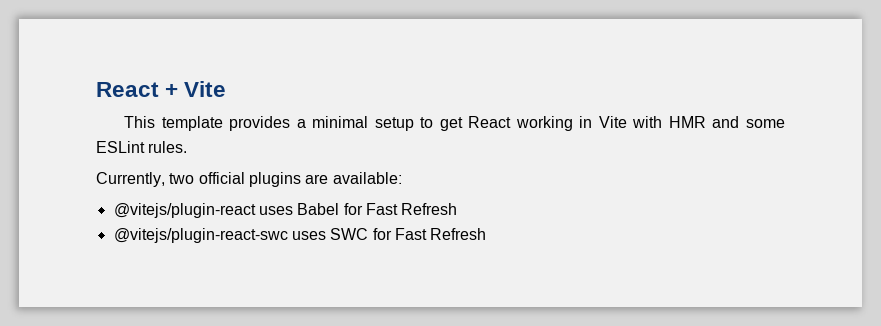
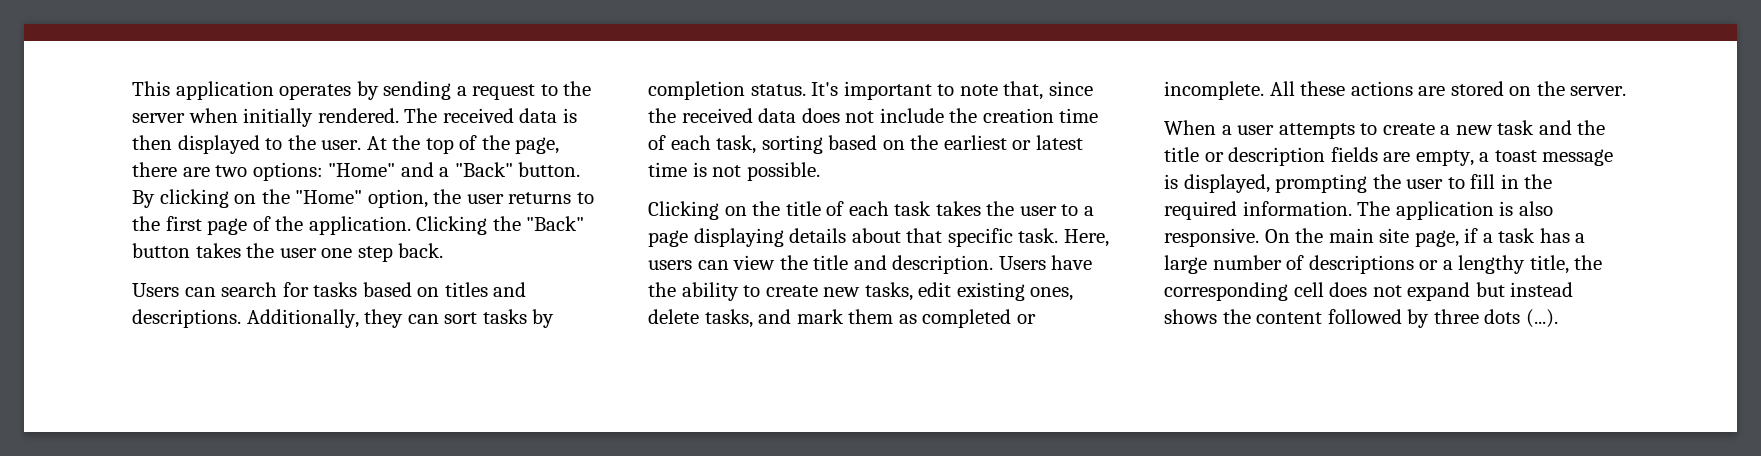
- React + Vite
- This template provides a minimal setup to get React working in Vite with HMR and some ESLint rules.
- Currently, two official plugins are available:
- @vitejs/plugin-react uses Babel for Fast Refresh
- @vitejs/plugin-react-swc uses SWC for Fast Refresh
+ This application operates by sending a request to the server when initially rendered. The received data is then displayed to the user. At the top of the page, there are two options: "Home" and a "Back" button. By clicking on the "Home" option, the user returns to the first page of the application. Clicking the "Back" button takes the user one step back.
+ Users can search for tasks based on titles and descriptions. Additionally, they can sort tasks by completion status. It's important to note that, since the received data does not include the creation time of each task, sorting based on the earliest or latest time is not possible.
+ Clicking on the title of each task takes the user to a page displaying details about that specific task. Here, users can view the title and description. Users have the ability to create new tasks, edit existing ones, delete tasks, and mark them as completed or incomplete. All these actions are stored on the server.
+ When a user attempts to create a new task and the title or description fields are empty, a toast message is displayed, prompting the user to fill in the required information. The application is also responsive. On the main site page, if a task has a large number of descriptions or a lengthy title, the corresponding cell does not expand but instead shows the content followed by three dots (...).

